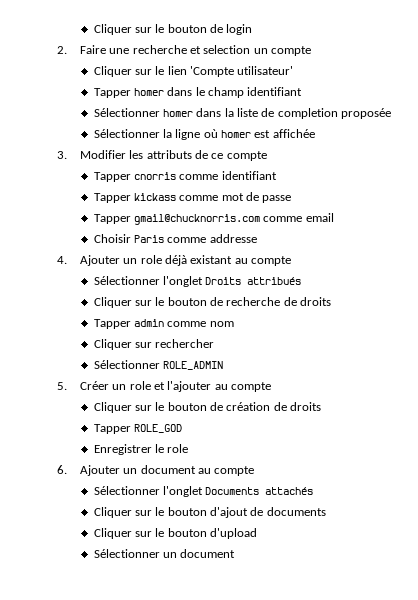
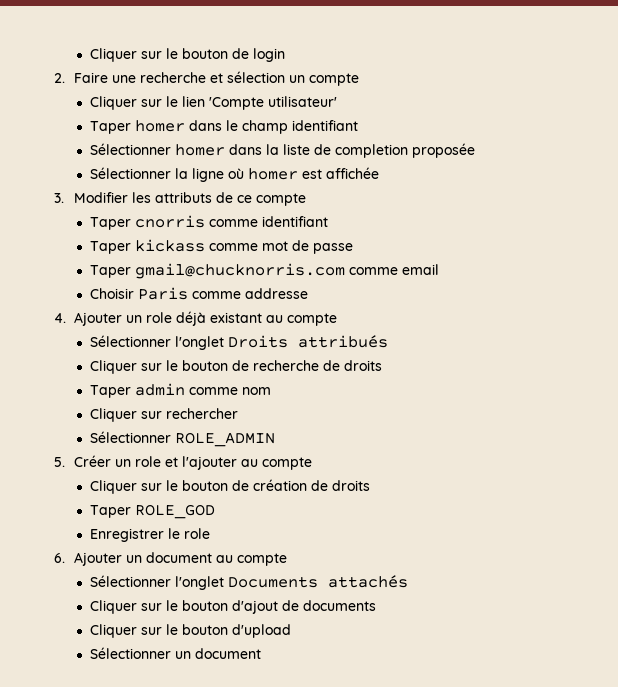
- 2. Faire une recherche et selection un compte
+ 2. Faire une recherche et sélection un compte
- Tapper homer dans le champ identifiant
+ Taper homer dans le champ identifiant
- Tapper cnorris comme identifiant
+ Taper cnorris comme identifiant
- Tapper kickass comme mot de passe
+ Taper kickass comme mot de passe
- Tapper gmail@chucknorris.com comme email
+ Taper gmail@chucknorris.com comme email
- Tapper admin comme nom
+ Taper admin comme nom
- Tapper ROLE_GOD
+ Taper ROLE_GOD

